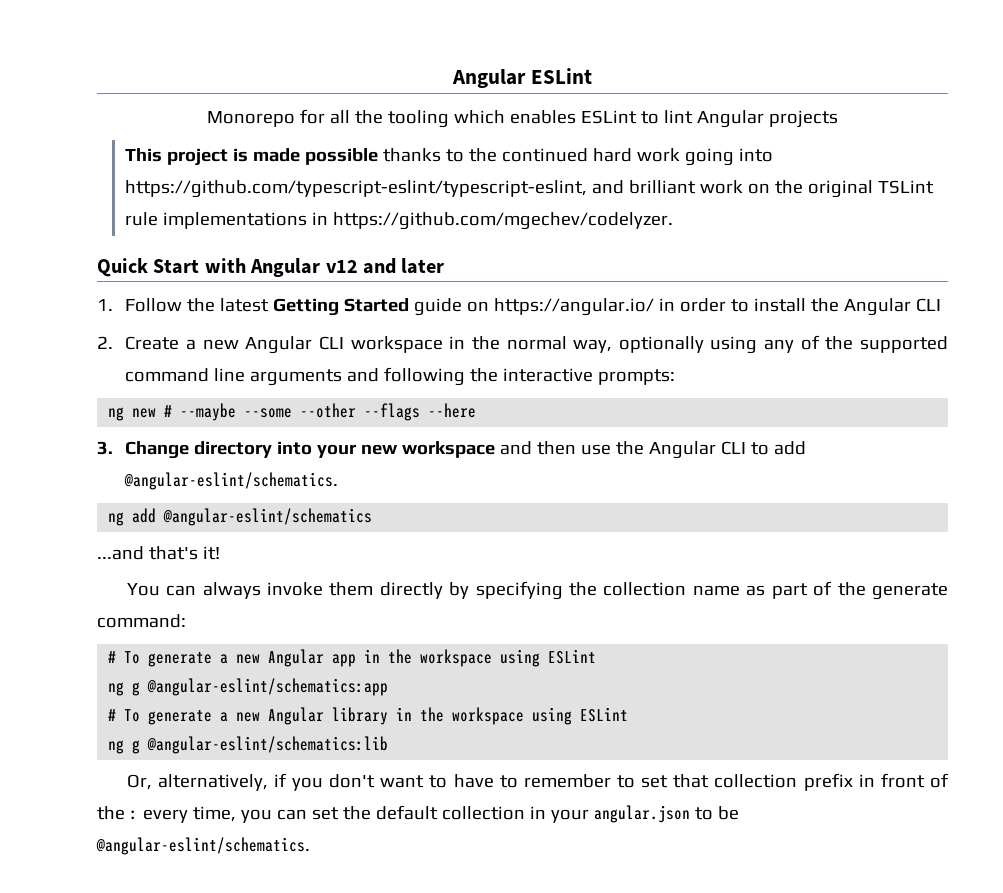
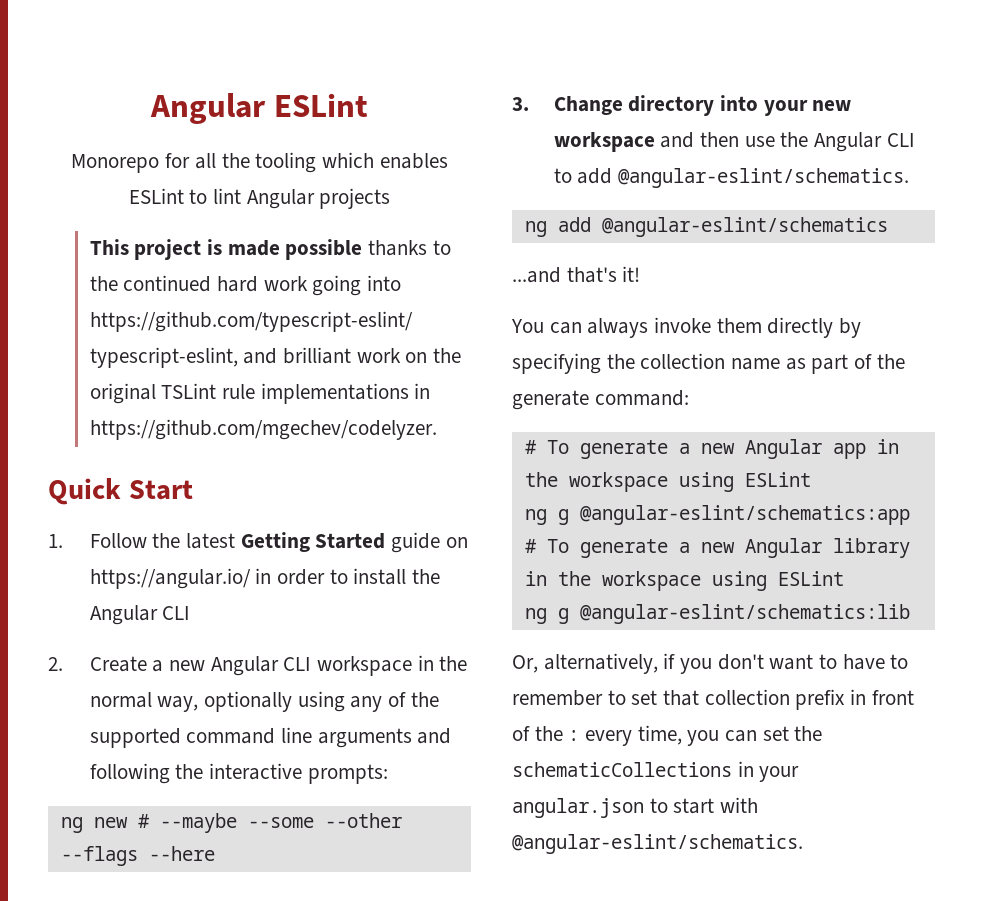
- Quick Start with Angular v12 and later
+ Quick Start
- Or, alternatively, if you don't want to have to remember to set that collection prefix in front of the : every time, you can set the default collection in your angular.json to be @angular-eslint/schematics.
+ Or, alternatively, if you don't want to have to remember to set that collection prefix in front of the : every time, you can set the schematicCollections in your angular.json to start with @angular-eslint/schematics.

